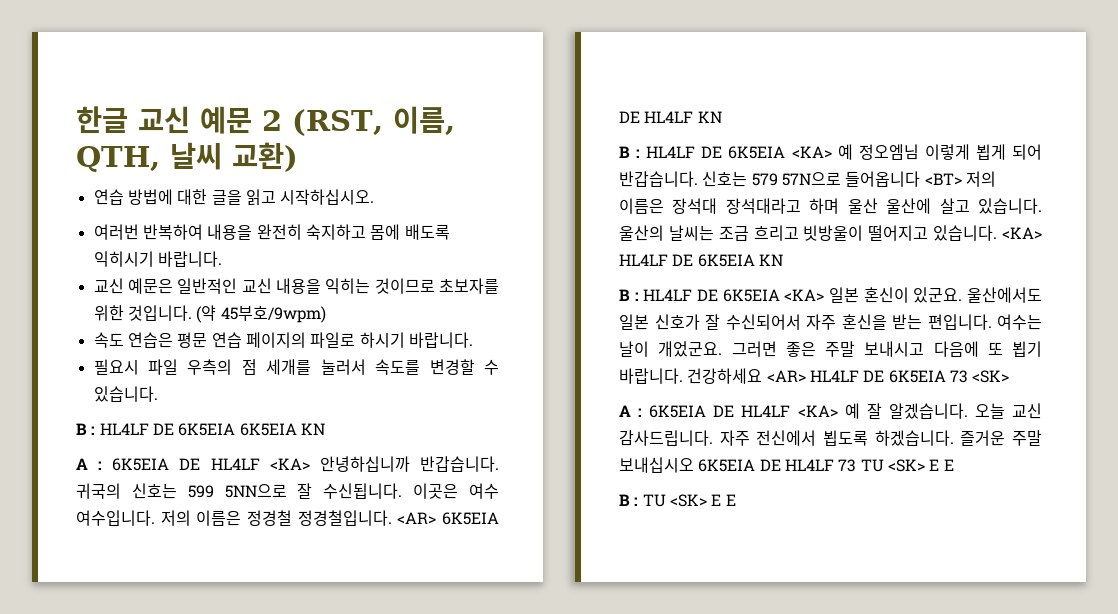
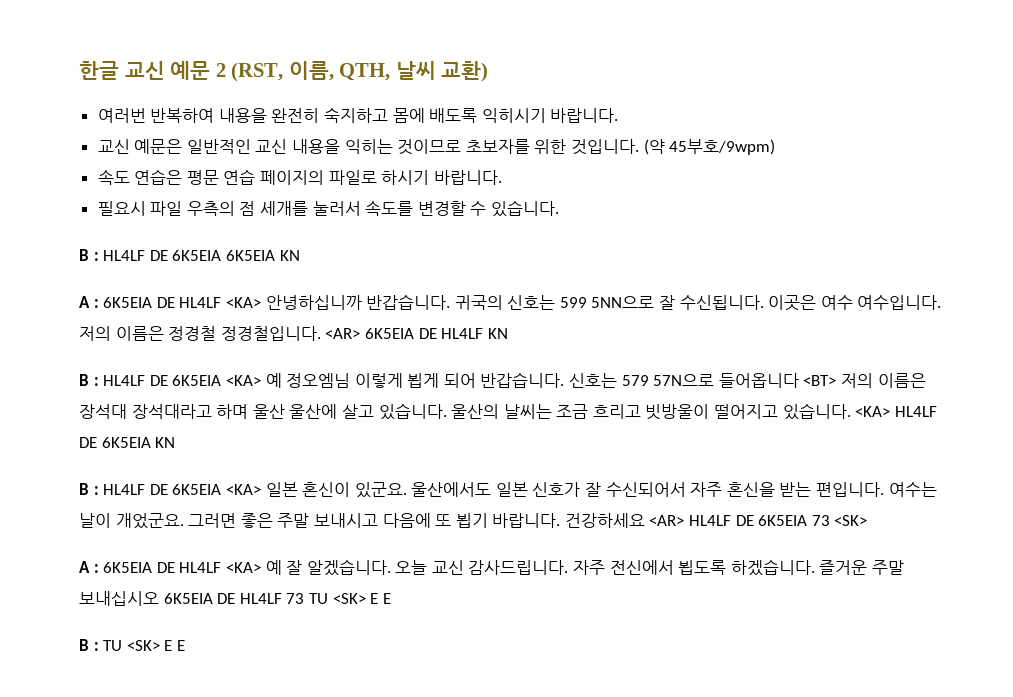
- 연습 방법에 대한 글을 읽고 시작하십시오.

